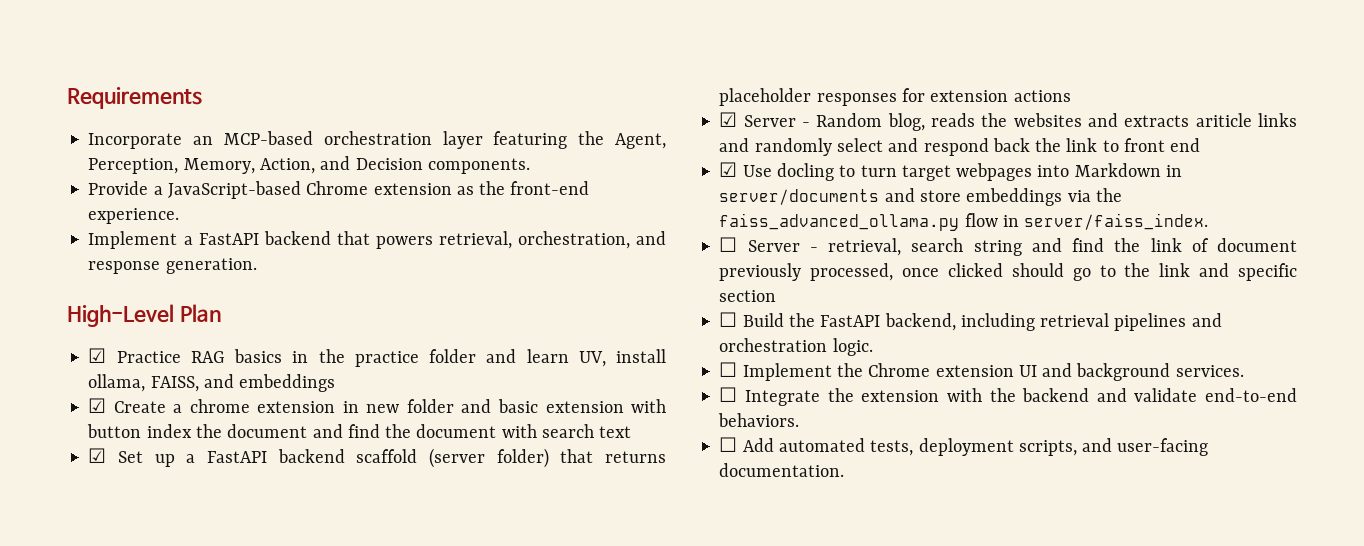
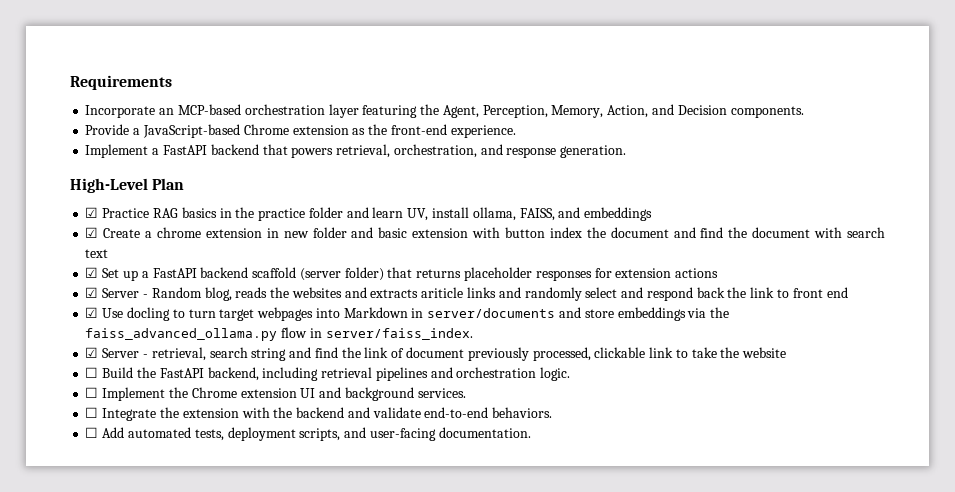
- ☐ Server - retrieval, search string and find the link of document previously processed, once clicked should go to the link and specific section
+ ☑ Server - retrieval, search string and find the link of document previously processed, clickable link to take the website

